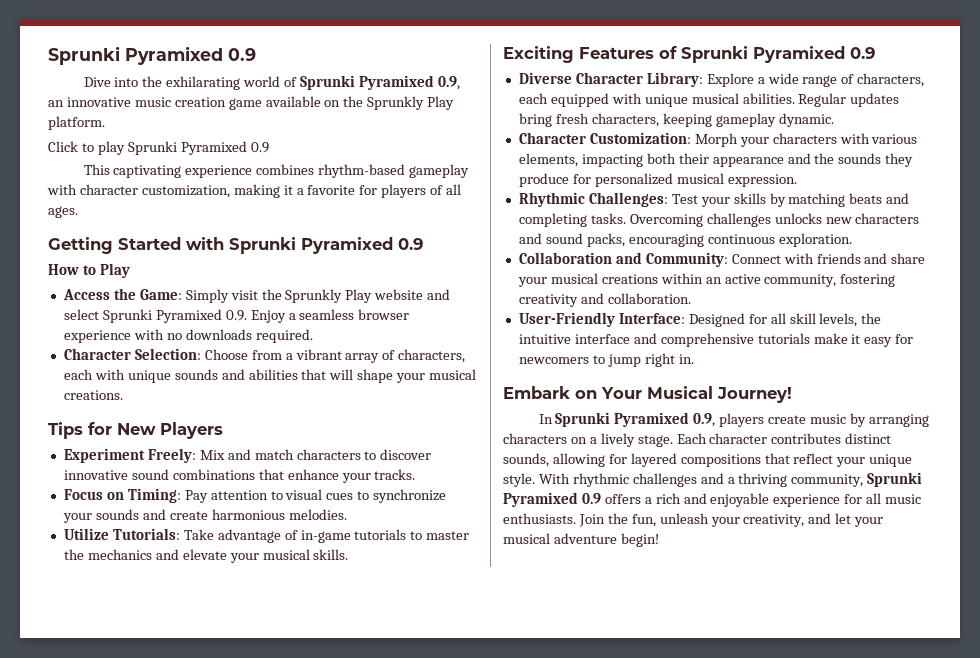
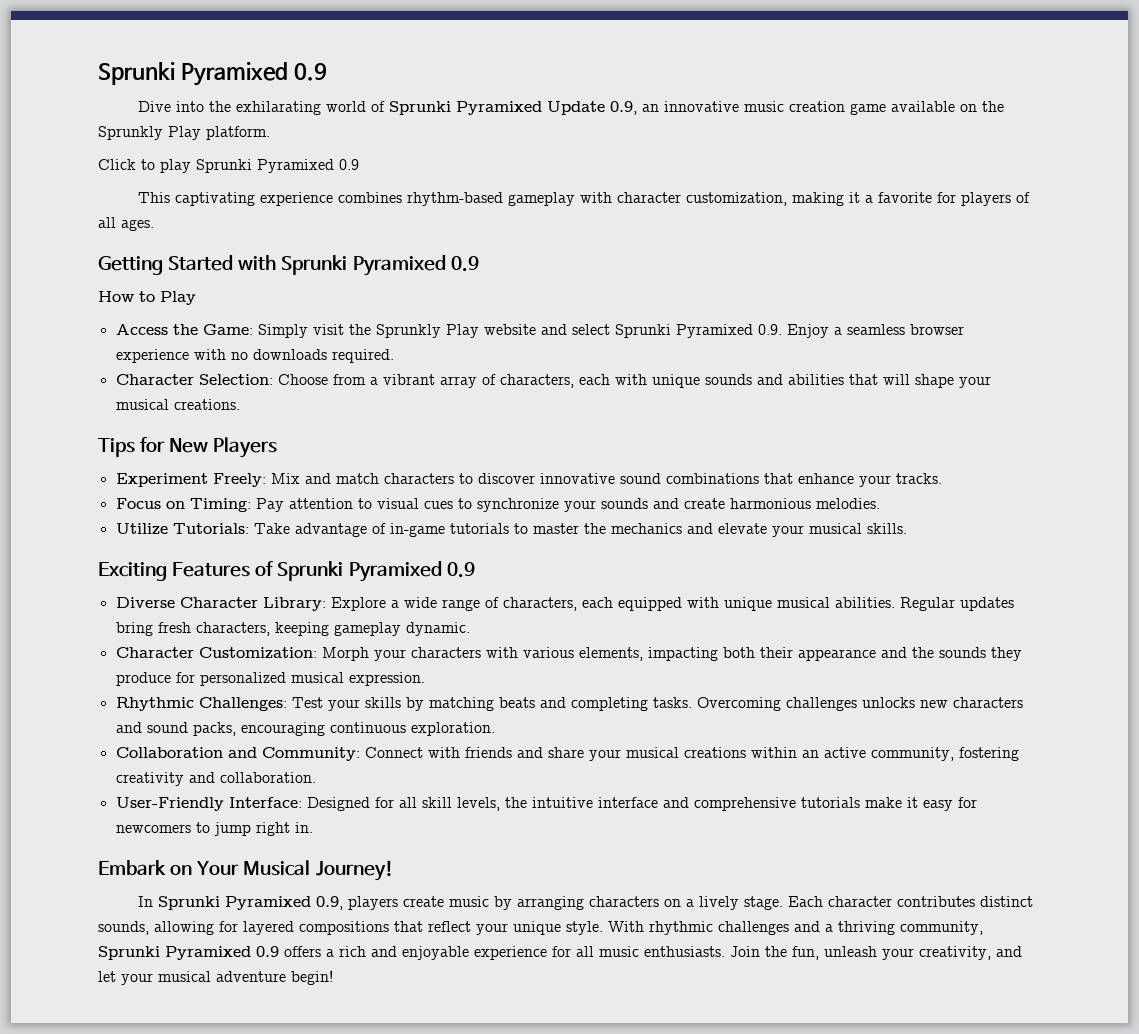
- Dive into the exhilarating world of Sprunki Pyramixed 0.9, an innovative music creation game available on the Sprunkly Play platform.
+ Dive into the exhilarating world of Sprunki Pyramixed Update 0.9, an innovative music creation game available on the Sprunkly Play platform.

